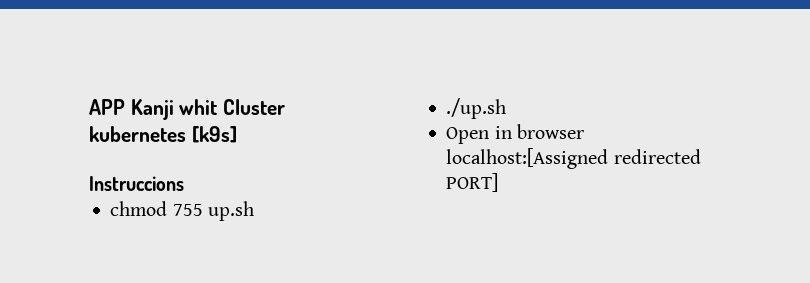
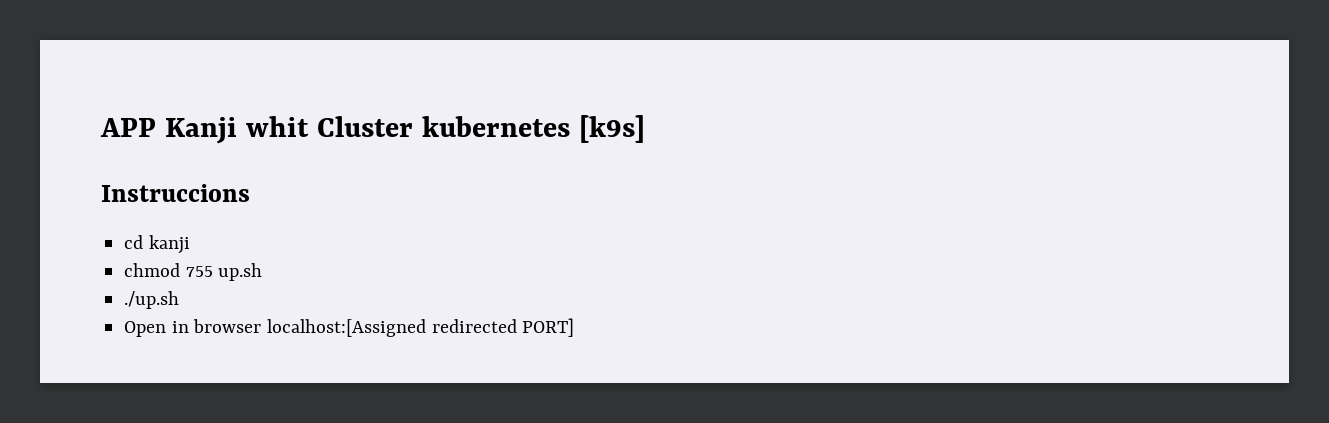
+ cd kanji

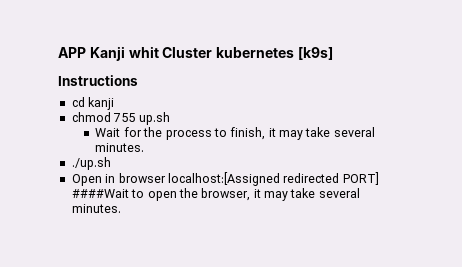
- Instruccions
+ Instructions
+ Wait for the process to finish, it may take several minutes.
- Open in browser localhost:[Assigned redirected PORT]
+ Open in browser localhost:[Assigned redirected PORT] ####Wait to open the browser, it may take several minutes.

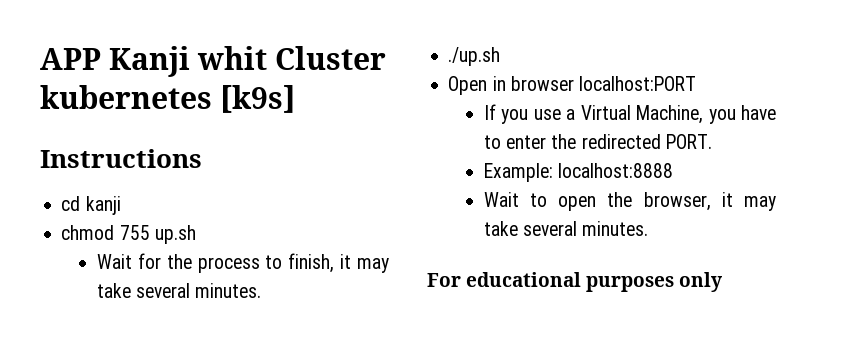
- Open in browser localhost:[Assigned redirected PORT] ####Wait to open the browser, it may take several minutes.
+ Open in browser localhost:PORT
+ If you use a Virtual Machine, you have to enter the redirected PORT.
+ Example: localhost:8888
+ Wait to open the browser, it may take several minutes.
+ For educational purposes only

